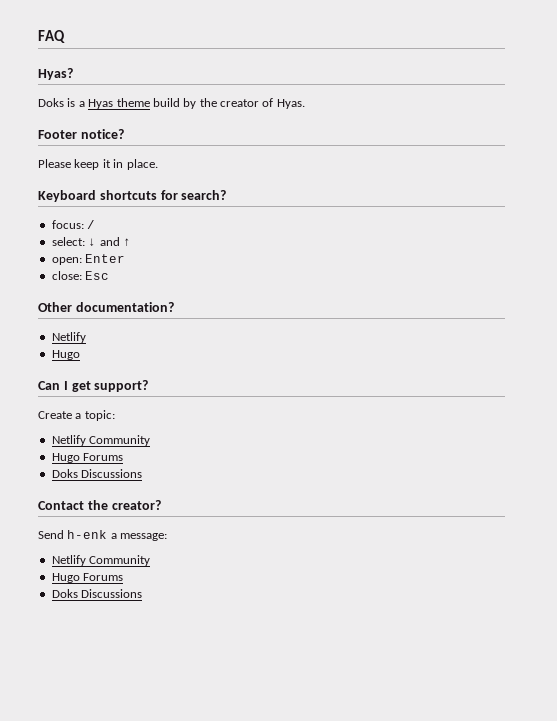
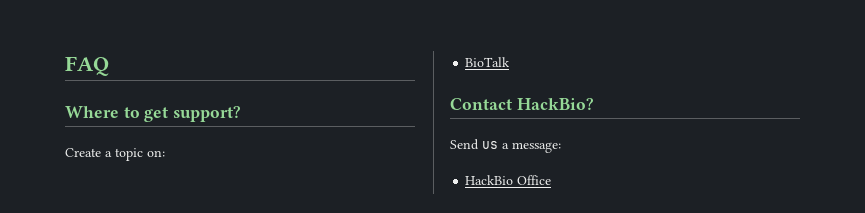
- Hyas?
- Doks is a Hyas theme build by the creator of Hyas.
- Footer notice?
- Please keep it in place.
- Keyboard shortcuts for search?
- focus: /
- select: ↓ and ↑
- open: Enter
- close: Esc
- Other documentation?
- Netlify
- Hugo
- Can I get support?
- Create a topic:
- Netlify Community
- Hugo Forums
- Doks Discussions
+ Where to get support?
+ Create a topic on:
+ BioTalk
- Contact the creator?
+ Contact HackBio?
- Send h-enk a message:
- Netlify Community
- Hugo Forums
- Doks Discussions
+ Send us a message:
+ HackBio Office

